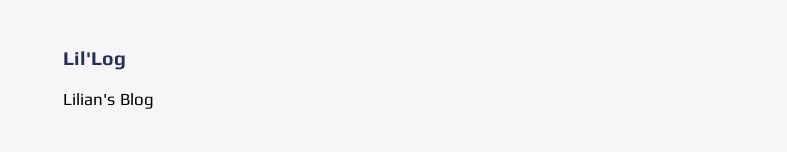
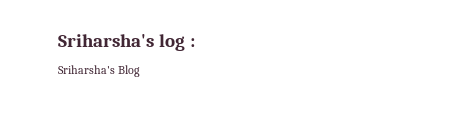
- Lil'Log
- Lilian's Blog
+ Sriharsha's log :
+ Sriharsha's Blog

